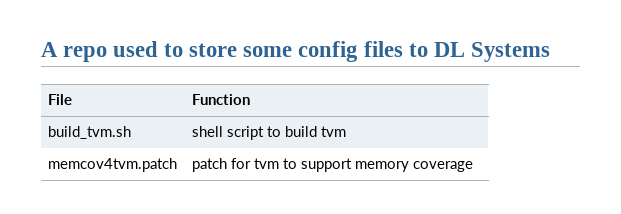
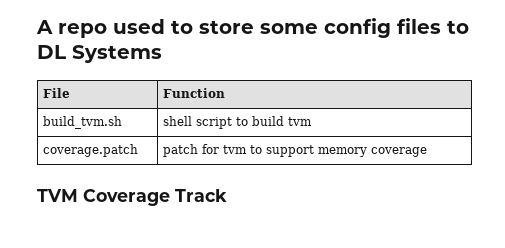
- memcov4tvm.patch | patch for tvm to support memory coverage
+ coverage.patch | patch for tvm to support memory coverage
+ TVM Coverage Track

